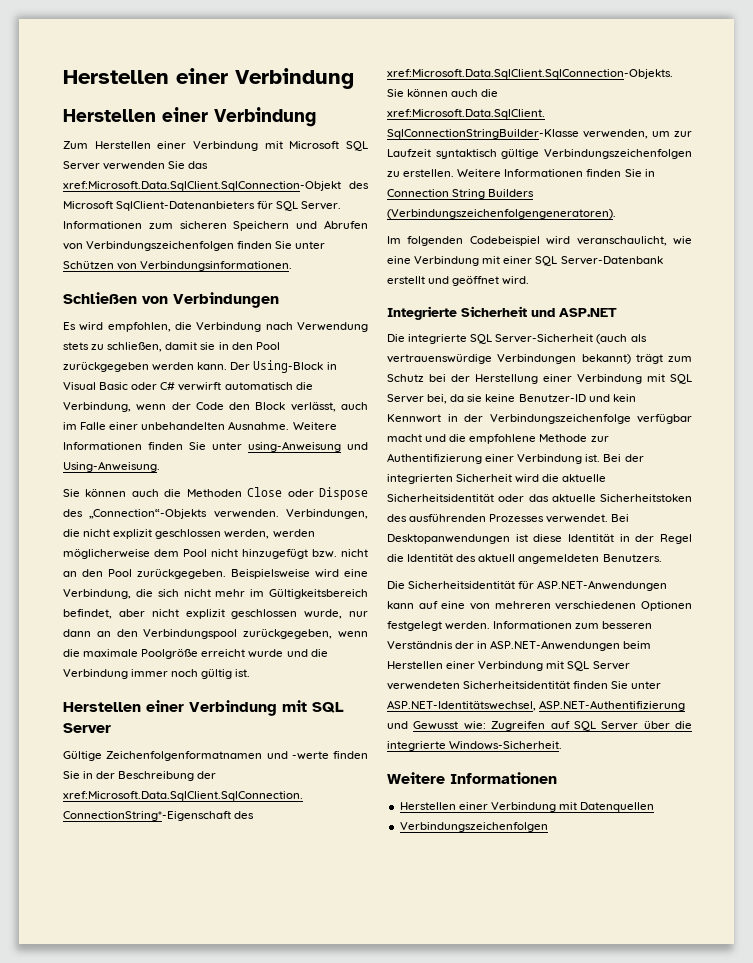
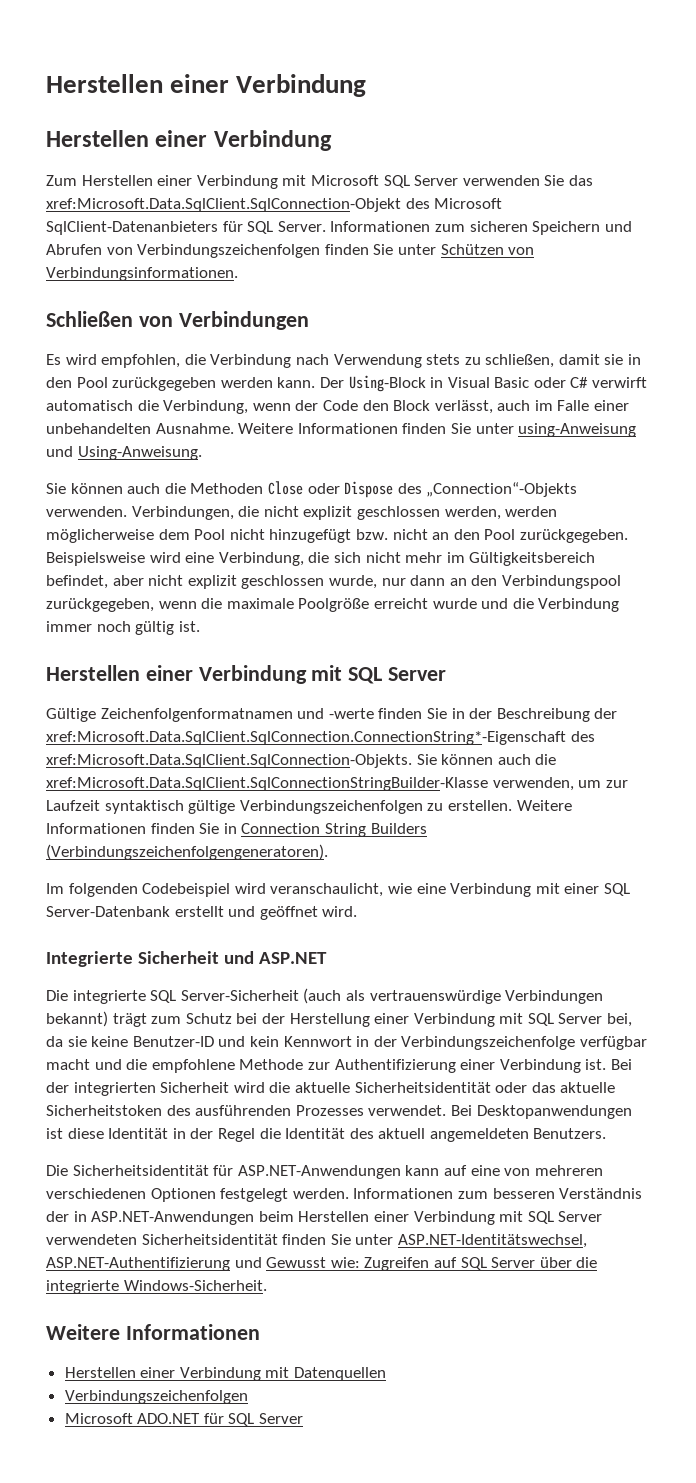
+ Microsoft ADO.NET für SQL Server

